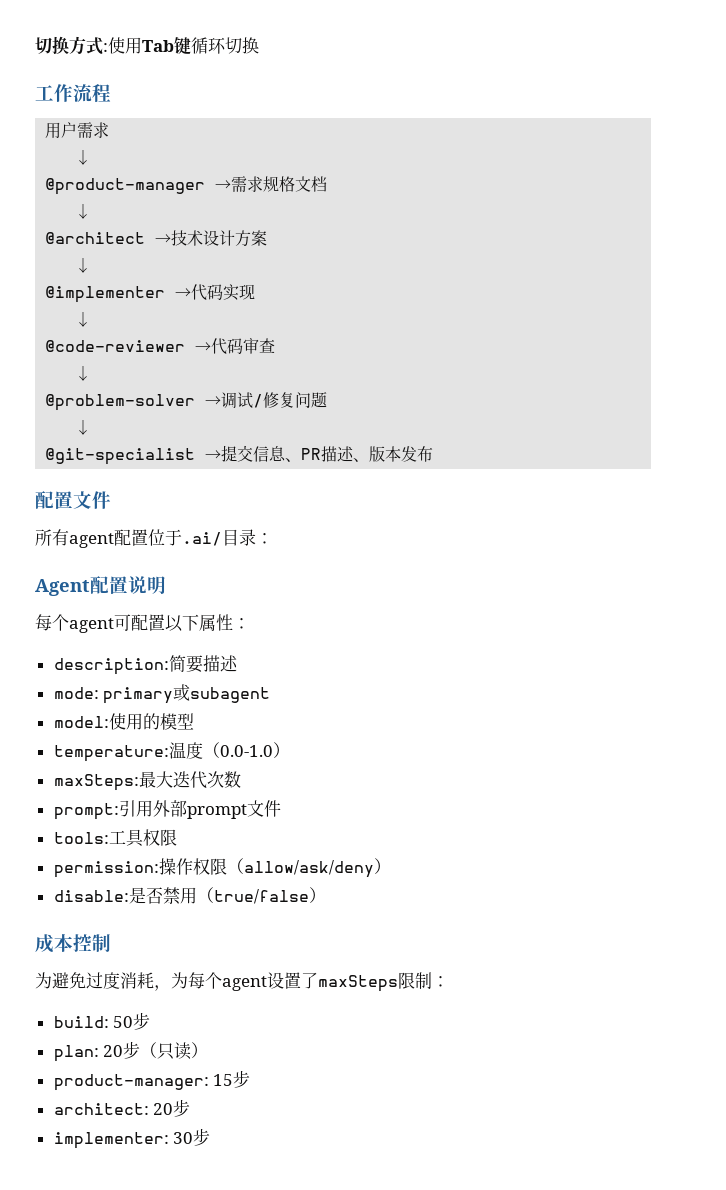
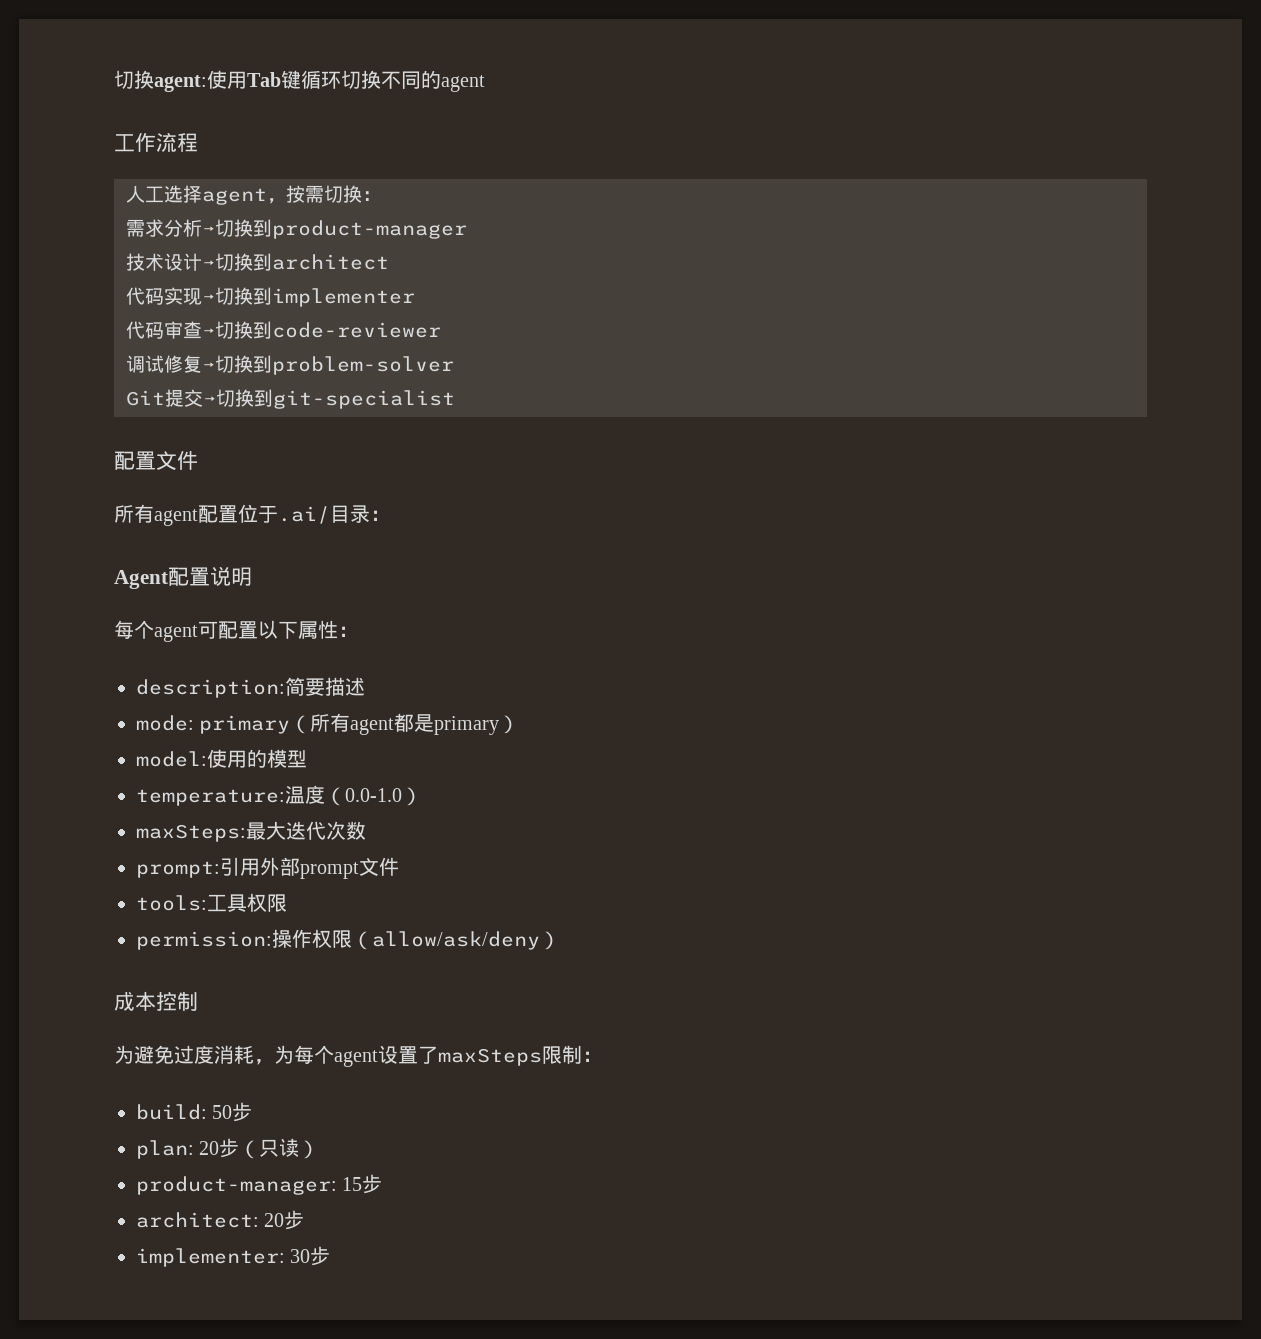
- 切换方式:使用Tab键循环切换
+ 切换agent:使用Tab键循环切换不同的agent
- 用户需求
- ↓
- @product-manager →需求规格文档
- ↓
- @architect →技术设计方案
- ↓
- @implementer →代码实现
- ↓
- @code-reviewer →代码审查
- ↓
- @problem-solver →调试/修复问题
- ↓
- @git-specialist →提交信息、PR描述、版本发布
+ 人工选择agent，按需切换：
+ 需求分析→切换到product-manager
+ 技术设计→切换到architect
+ 代码实现→切换到implementer
+ 代码审查→切换到code-reviewer
+ 调试修复→切换到problem-solver
+ Git提交→切换到git-specialist
- mode: primary或subagent
+ mode: primary（所有agent都是primary）
- disable:是否禁用（true/false）

